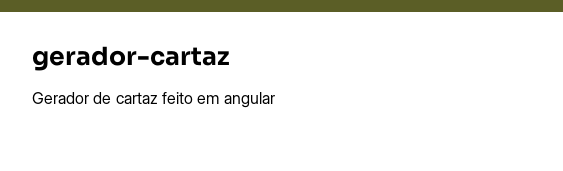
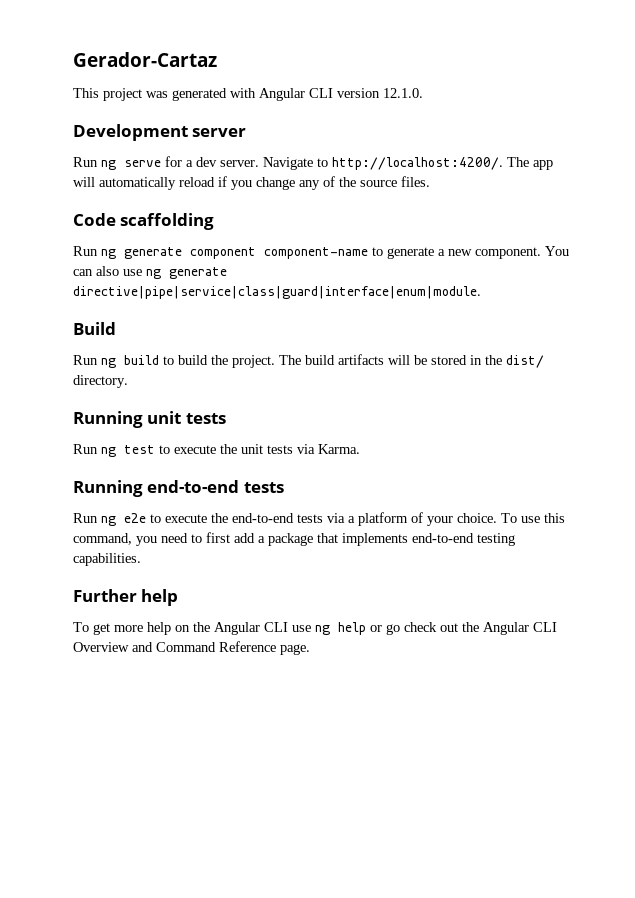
- gerador-cartaz
- Gerador de cartaz feito em angular
+ Gerador-Cartaz
+ This project was generated with Angular CLI version 12.1.0.
+ Development server
+ Run ng serve for a dev server. Navigate to http://localhost:4200/. The app will automatically reload if you change any of the source files.
+ Code scaffolding
+ Run ng generate component component-name to generate a new component. You can also use ng generate directive|pipe|service|class|guard|interface|enum|module.
+ Build
+ Run ng build to build the project. The build artifacts will be stored in the dist/ directory.
+ Running unit tests
+ Run ng test to execute the unit tests via Karma.
+ Running end-to-end tests
+ Run ng e2e to execute the end-to-end tests via a platform of your choice. To use this command, you need to first add a package that implements end-to-end testing capabilities.
+ Further help
+ To get more help on the Angular CLI use ng help or go check out the Angular CLI Overview and Command Reference page.

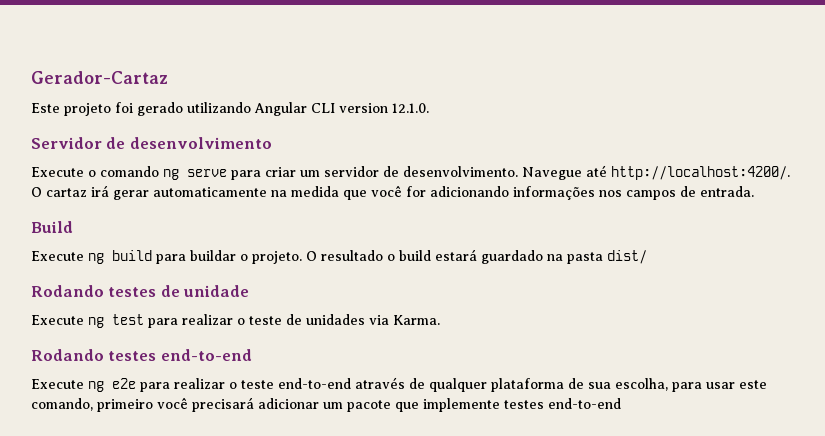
- This project was generated with Angular CLI version 12.1.0.
+ Este projeto foi gerado utilizando Angular CLI version 12.1.0.
- Development server
- Run ng serve for a dev server. Navigate to http://localhost:4200/. The app will automatically reload if you change any of the source files.
- Code scaffolding
- Run ng generate component component-name to generate a new component. You can also use ng generate directive|pipe|service|class|guard|interface|enum|module.
+ Servidor de desenvolvimento
+ Execute o comando ng serve para criar um servidor de desenvolvimento. Navegue até http://localhost:4200/. O cartaz irá gerar automaticamente na medida que você for adicionando informações nos campos de entrada.
- Run ng build to build the project. The build artifacts will be stored in the dist/ directory.
- Running unit tests
- Run ng test to execute the unit tests via Karma.
+ Execute ng build para buildar o projeto. O resultado o build estará guardado na pasta dist/
+ Rodando testes de unidade
+ Execute ng test para realizar o teste de unidades via Karma.
- Running end-to-end tests
- Run ng e2e to execute the end-to-end tests via a platform of your choice. To use this command, you need to first add a package that implements end-to-end testing capabilities.
- Further help
- To get more help on the Angular CLI use ng help or go check out the Angular CLI Overview and Command Reference page.
+ Rodando testes end-to-end
+ Execute ng e2e para realizar o teste end-to-end através de qualquer plataforma de sua escolha, para usar este comando, primeiro você precisará adicionar um pacote que implemente testes end-to-end

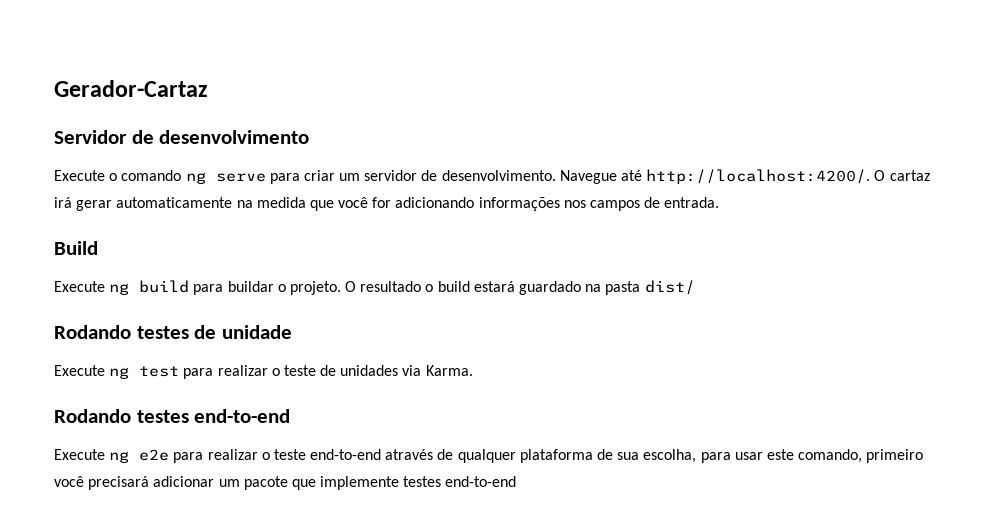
- Este projeto foi gerado utilizando Angular CLI version 12.1.0.

